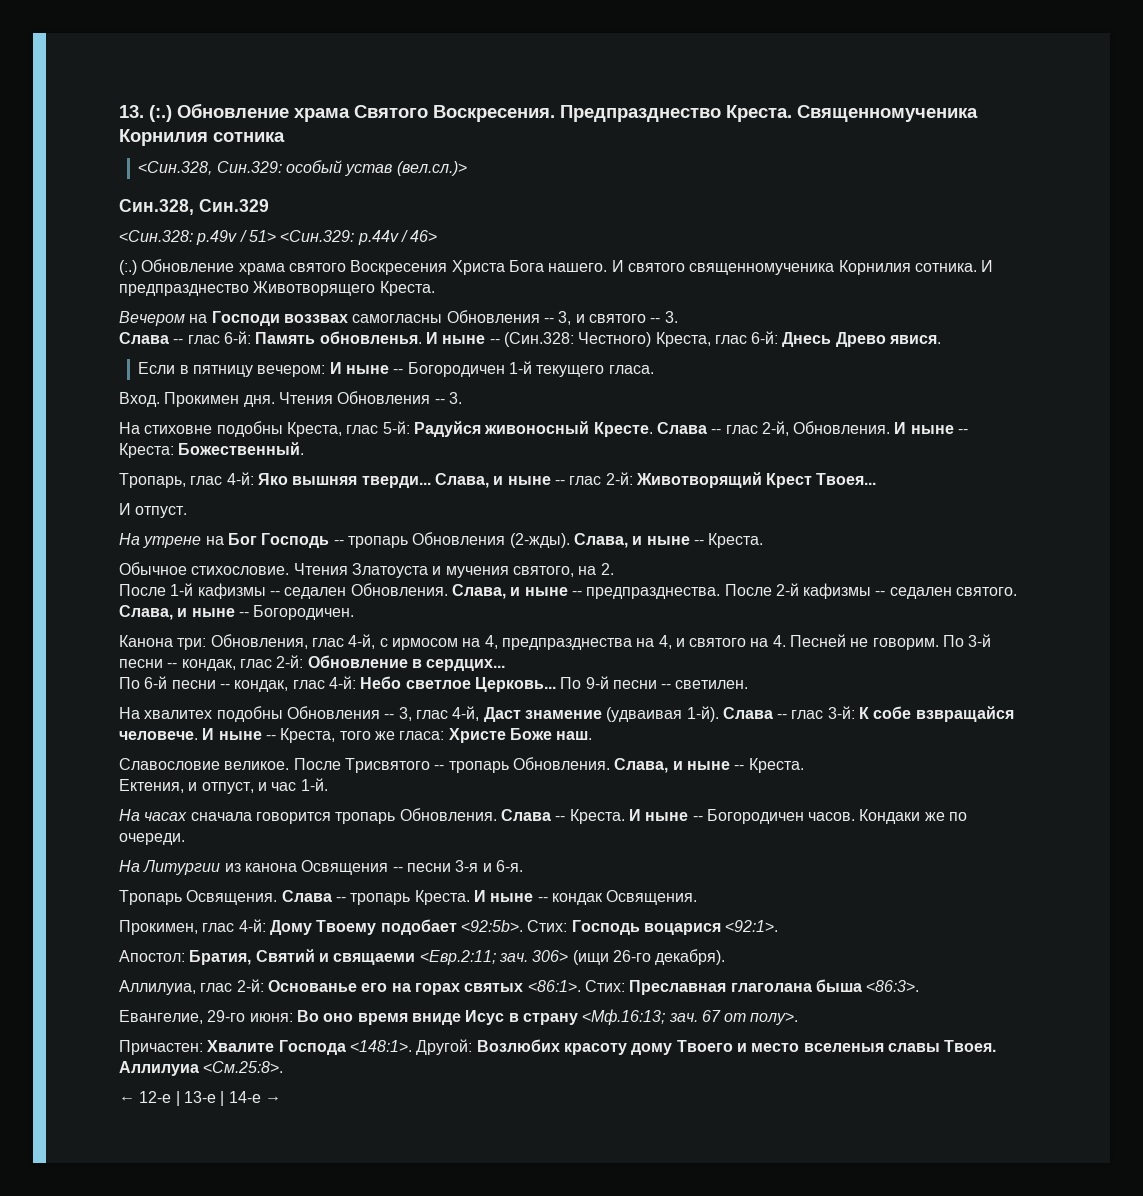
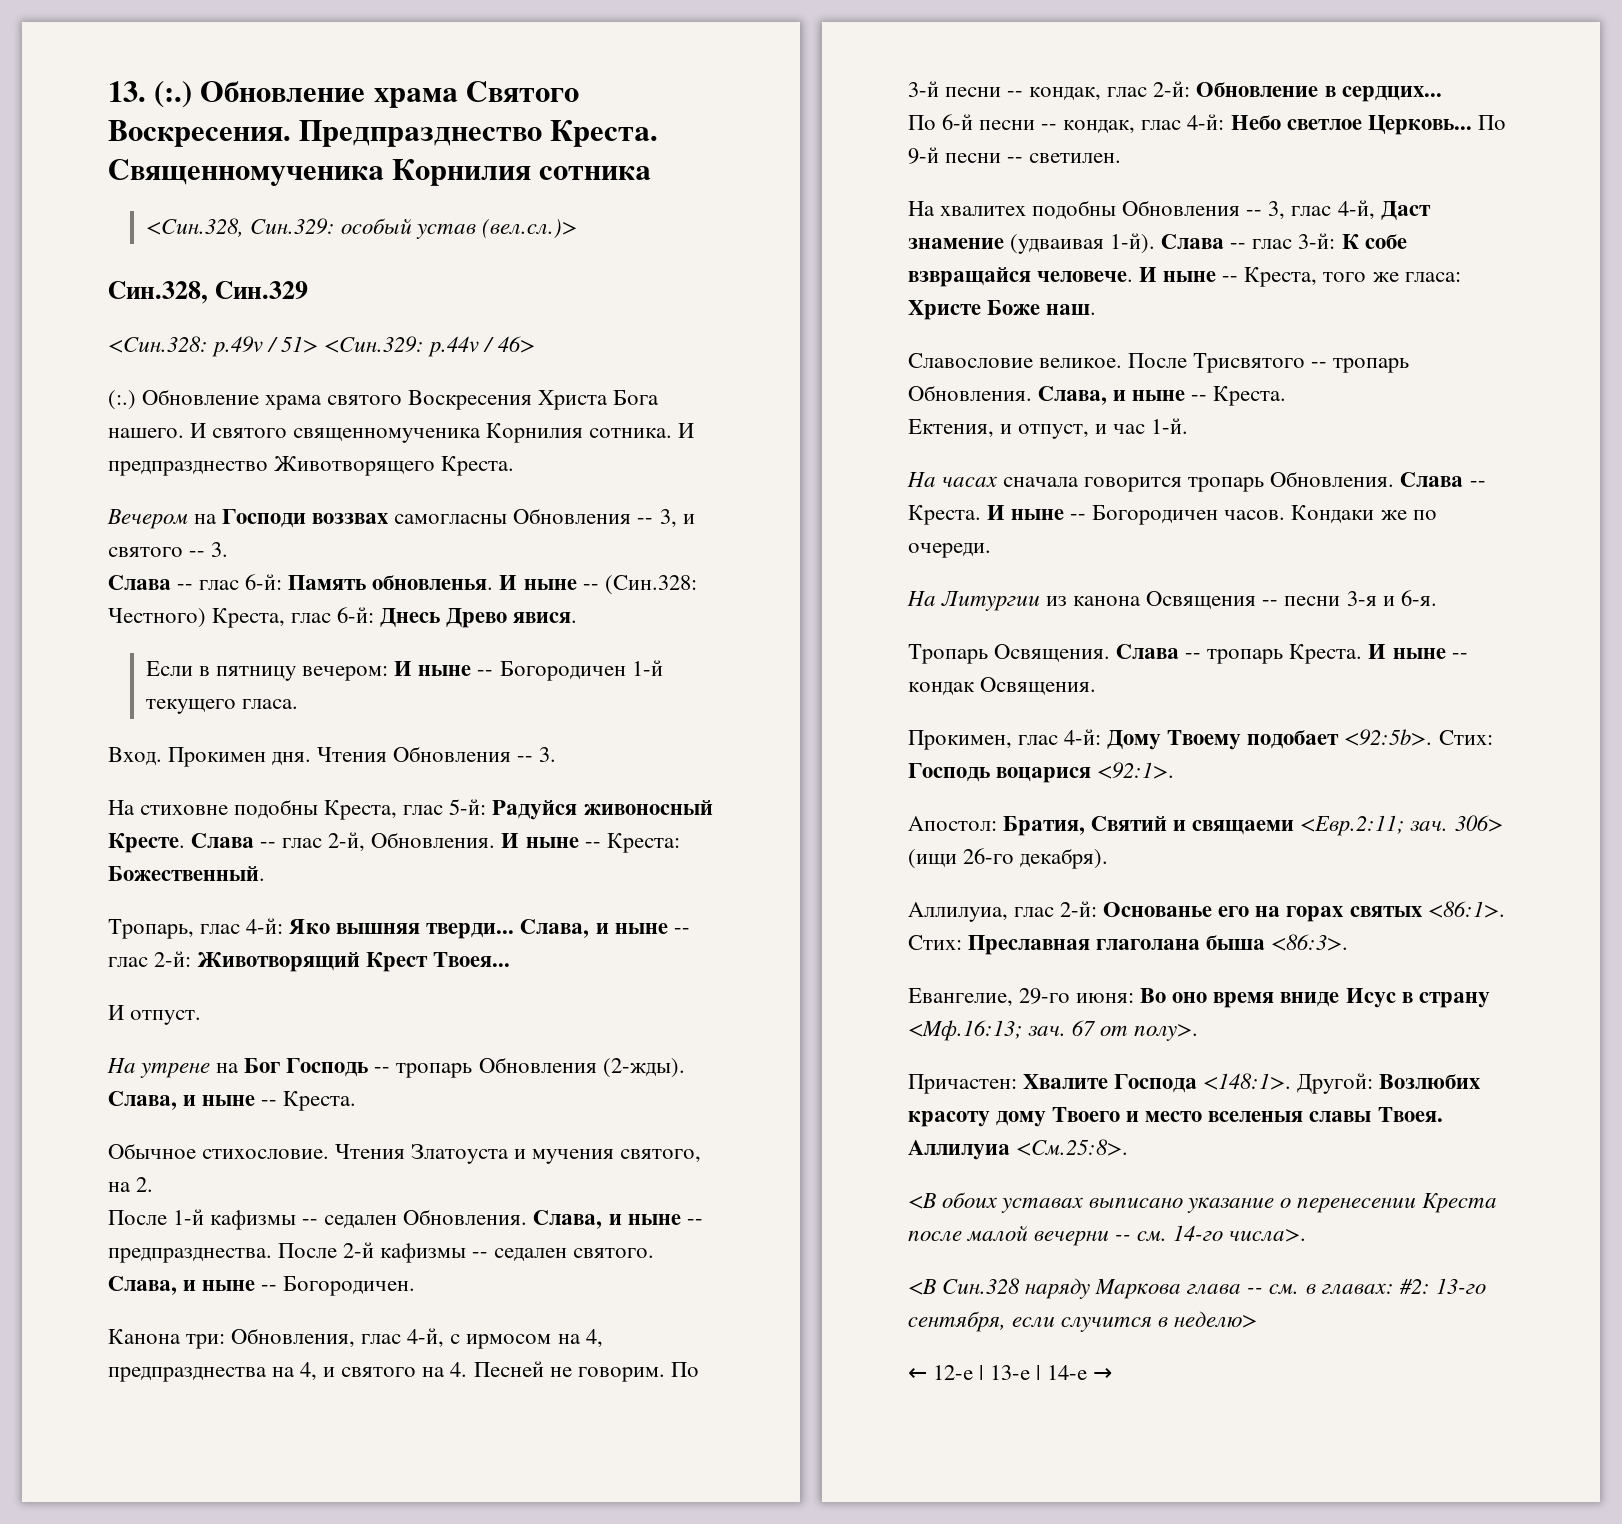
+ <В обоих уставах выписано указание о перенесении Креста после малой вечерни -- см. 14-го числа>.
+ <В Син.328 наряду Маркова глава -- см. в главах: #2: 13-го сентября, если случится в неделю>

